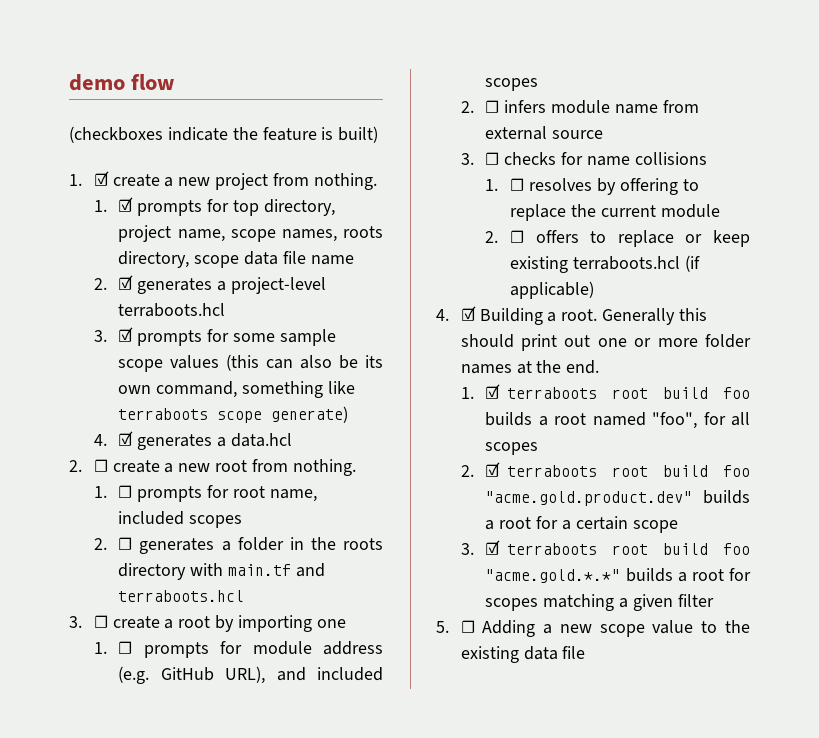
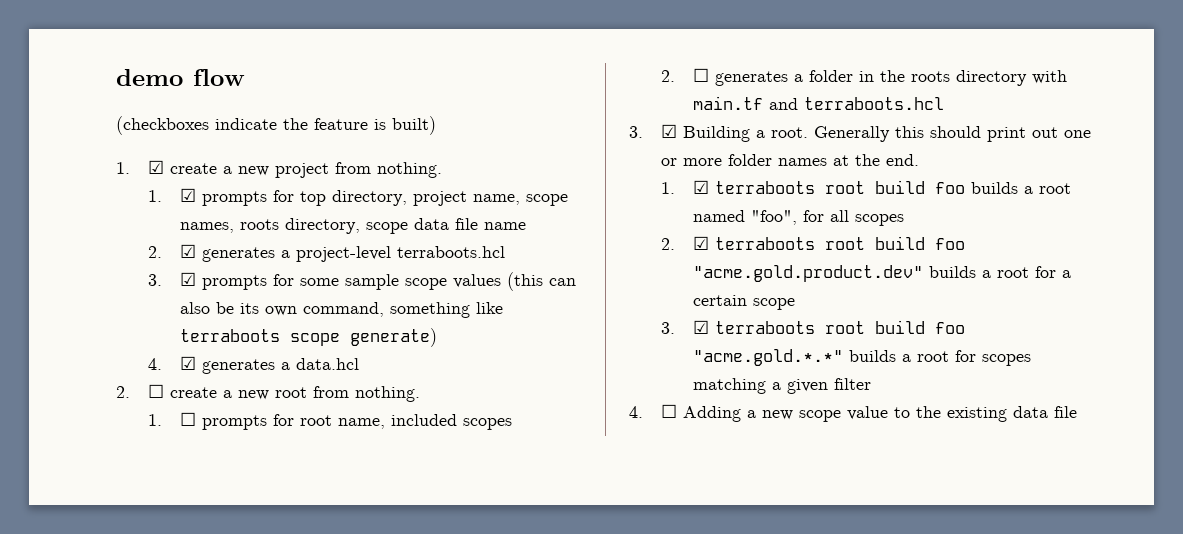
- 3. ☐ create a root by importing one
- 1. ☐ prompts for module address (e.g. GitHub URL), and included scopes
- 2. ☐ infers module name from external source
- 3. ☐ checks for name collisions
- 1. ☐ resolves by offering to replace the current module
- 2. ☐ offers to replace or keep existing terraboots.hcl (if applicable)
- 4. ☑ Building a root.
+ 3. ☑ Building a root.
- 5. ☐ Adding a new scope value to the existing data file
+ 4. ☐ Adding a new scope value to the existing data file

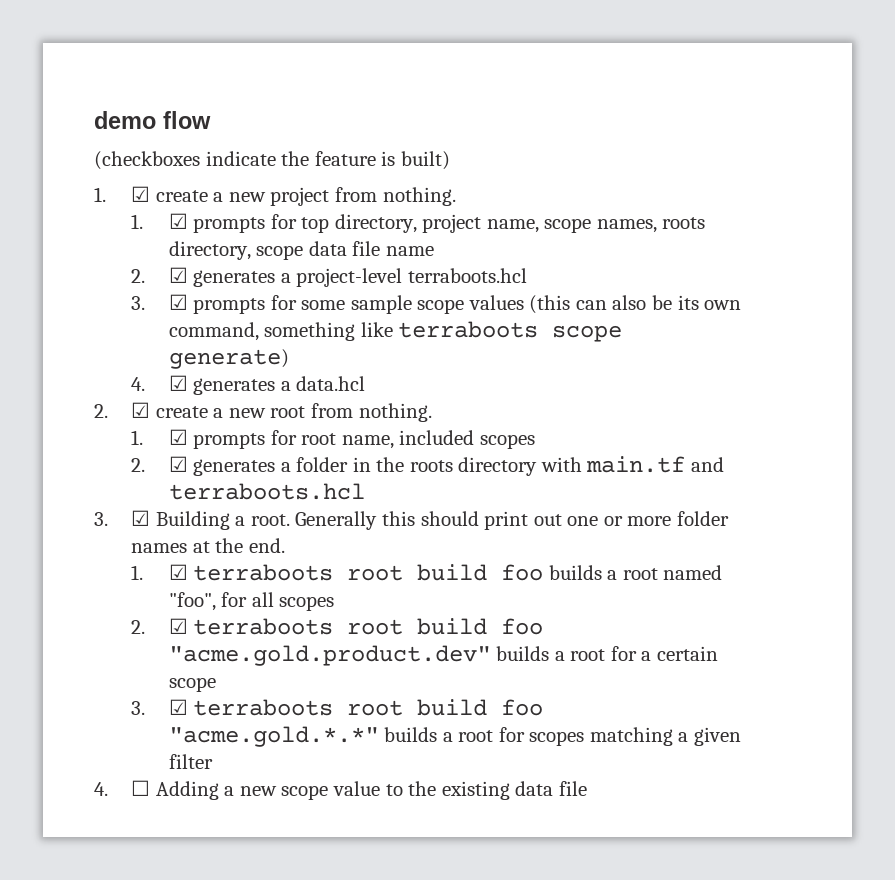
- 2. ☐ create a new root from nothing.
+ 2. ☑ create a new root from nothing.
- 1. ☐ prompts for root name, included scopes
+ 1. ☑ prompts for root name, included scopes
- 2. ☐ generates a folder in the roots directory with main.tf and terraboots.hcl
+ 2. ☑ generates a folder in the roots directory with main.tf and terraboots.hcl

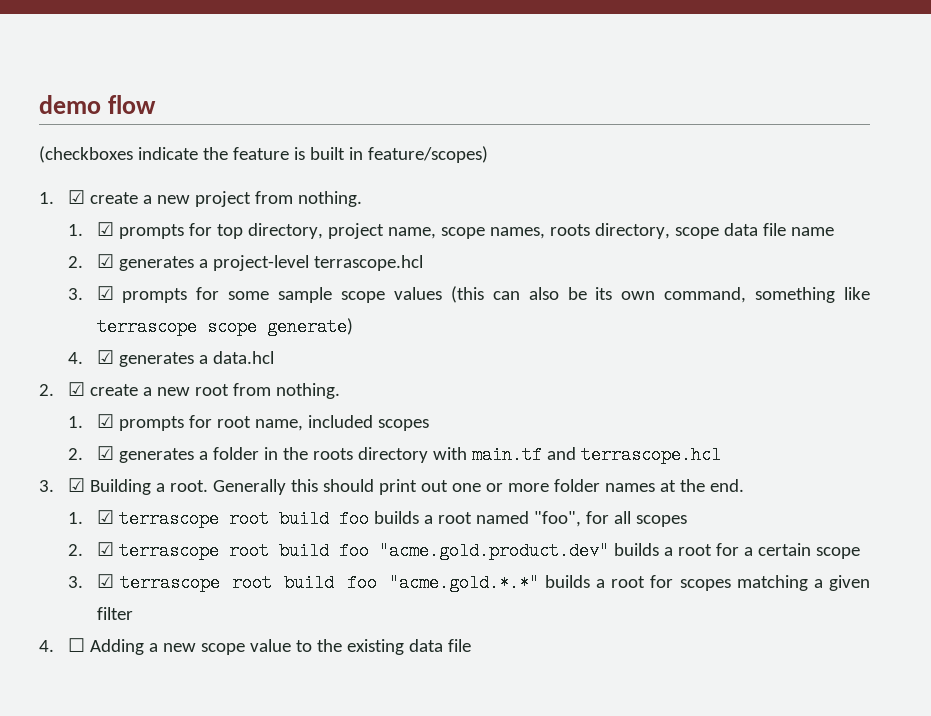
- (checkboxes indicate the feature is built)
+ (checkboxes indicate the feature is built in feature/scopes)
- 2. ☑ generates a project-level terraboots.hcl
+ 2. ☑ generates a project-level terrascope.hcl
- 3. ☑ prompts for some sample scope values (this can also be its own command, something like terraboots scope generate)
+ 3. ☑ prompts for some sample scope values (this can also be its own command, something like terrascope scope generate)
- 2. ☑ generates a folder in the roots directory with main.tf and terraboots.hcl
+ 2. ☑ generates a folder in the roots directory with main.tf and terrascope.hcl
- 1. ☑ terraboots root build foo builds a root named "foo", for all scopes
+ 1. ☑ terrascope root build foo builds a root named "foo", for all scopes
- 2. ☑ terraboots root build foo "acme.gold.product.dev" builds a root for a certain scope
+ 2. ☑ terrascope root build foo "acme.gold.product.dev" builds a root for a certain scope
- 3. ☑ terraboots root build foo "acme.gold.*.*" builds a root for scopes matching a given filter
+ 3. ☑ terrascope root build foo "acme.gold.*.*" builds a root for scopes matching a given filter

